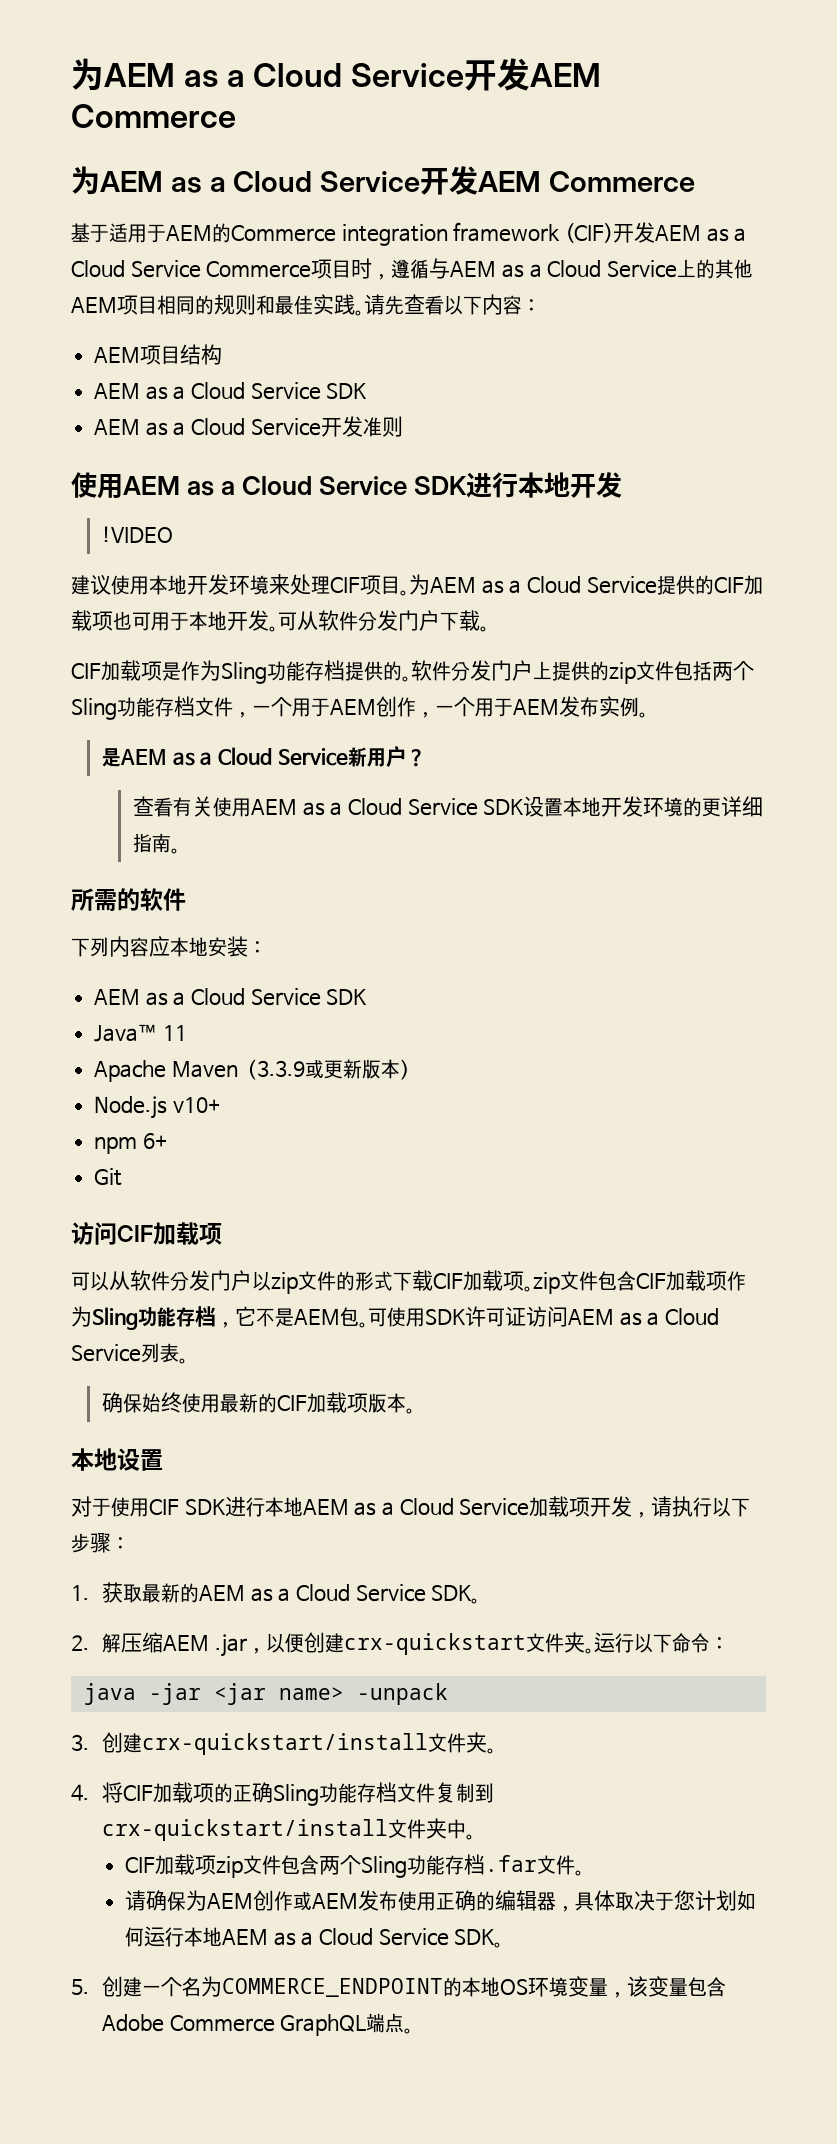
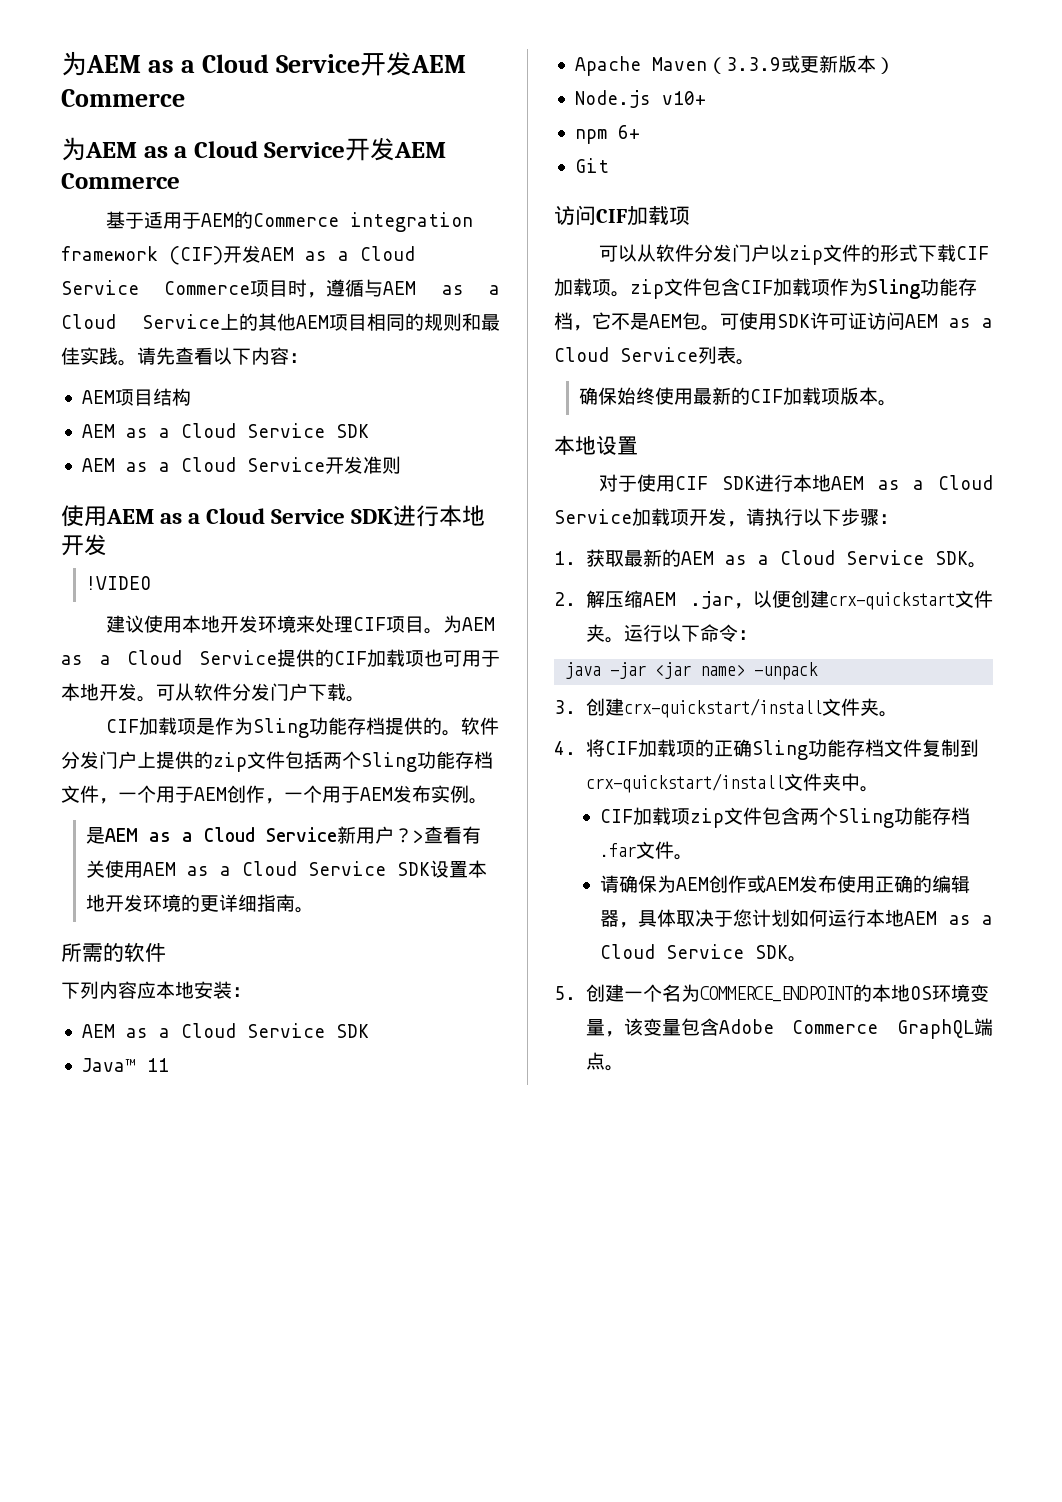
- 是AEM as a Cloud Service新用户？
- 查看有关使用AEM as a Cloud Service SDK设置本地开发环境的更详细指南。
+ 是AEM as a Cloud Service新用户？>查看有关使用AEM as a Cloud Service SDK设置本地开发环境的更详细指南。

